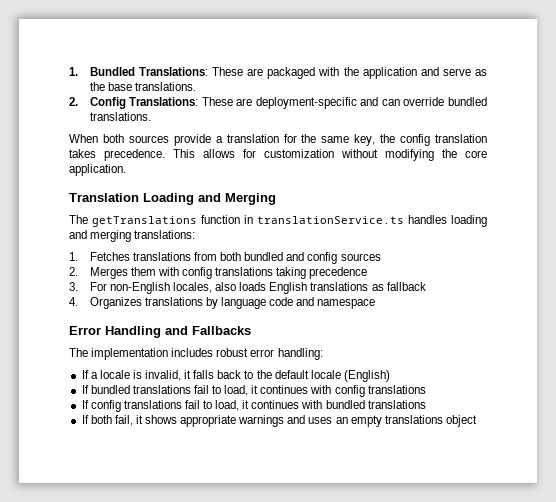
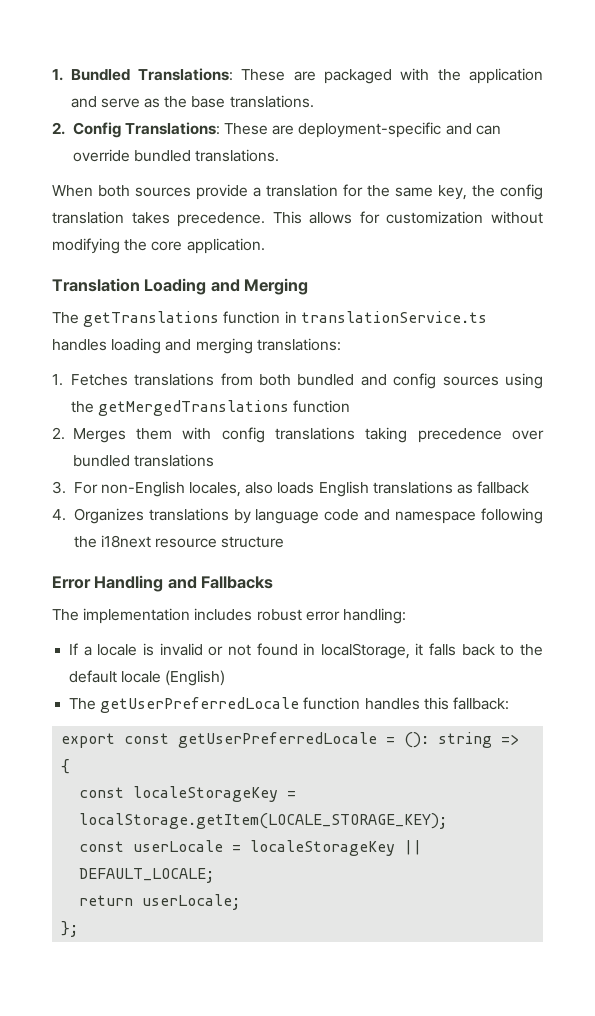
- 1. Fetches translations from both bundled and config sources
+ 1. Fetches translations from both bundled and config sources using the getMergedTranslations function
- 2. Merges them with config translations taking precedence
+ 2. Merges them with config translations taking precedence over bundled translations
- 4. Organizes translations by language code and namespace
+ 4. Organizes translations by language code and namespace following the i18next resource structure
- If a locale is invalid, it falls back to the default locale (English)
+ If a locale is invalid or not found in localStorage, it falls back to the default locale (English)
- If bundled translations fail to load, it continues with config translations
- If config translations fail to load, it continues with bundled translations
- If both fail, it shows appropriate warnings and uses an empty translations object
+ The getUserPreferredLocale function handles this fallback:
+ export const getUserPreferredLocale = (): string => {
+ const localeStorageKey = localStorage.getItem(LOCALE_STORAGE_KEY);
+ const userLocale = localeStorageKey || DEFAULT_LOCALE;
+ return userLocale;
+ };

